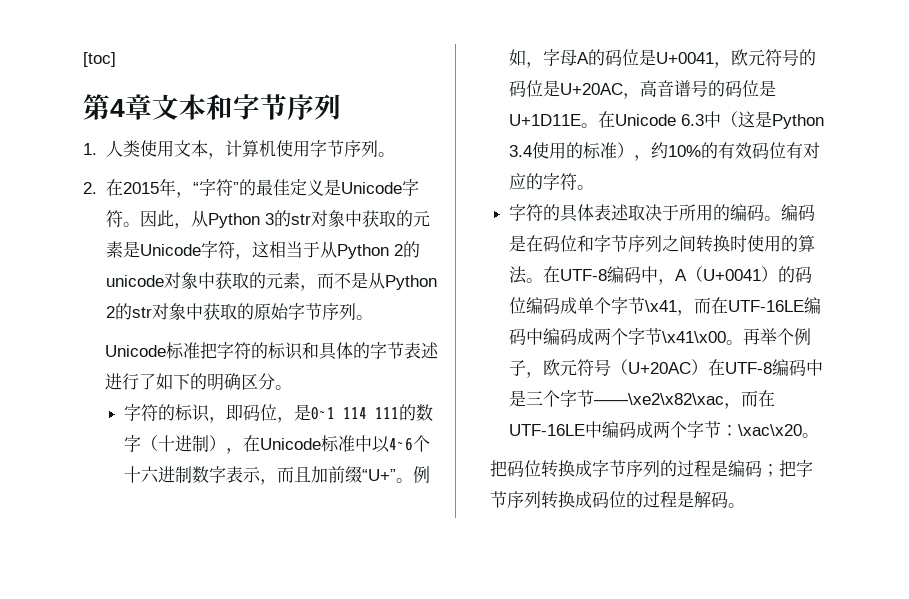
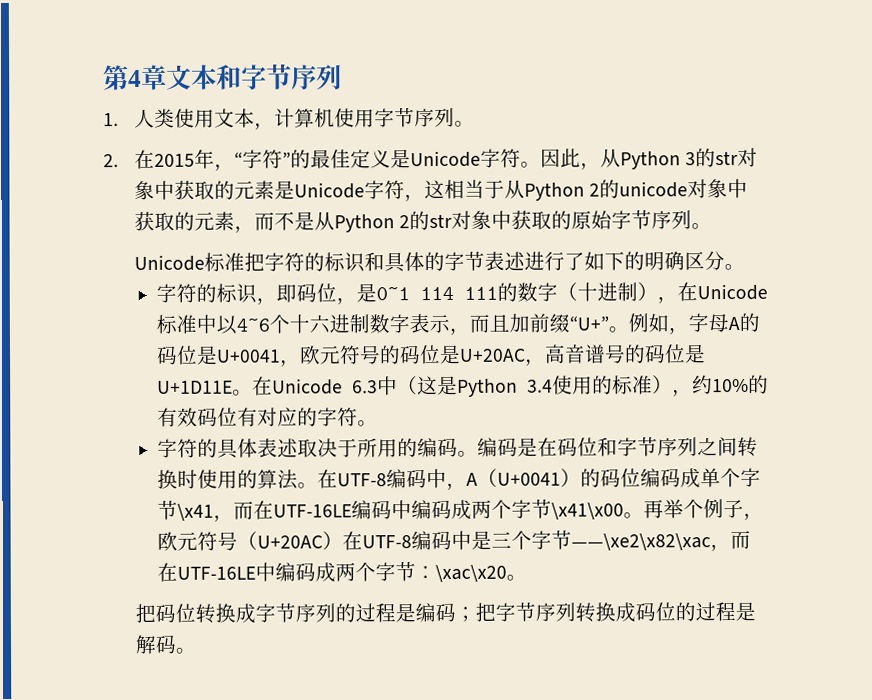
- [toc]

